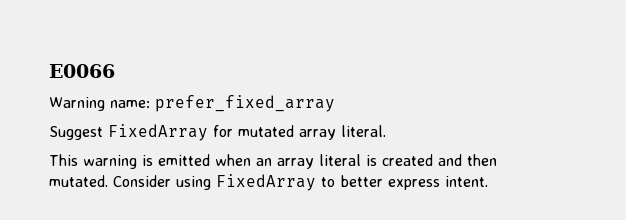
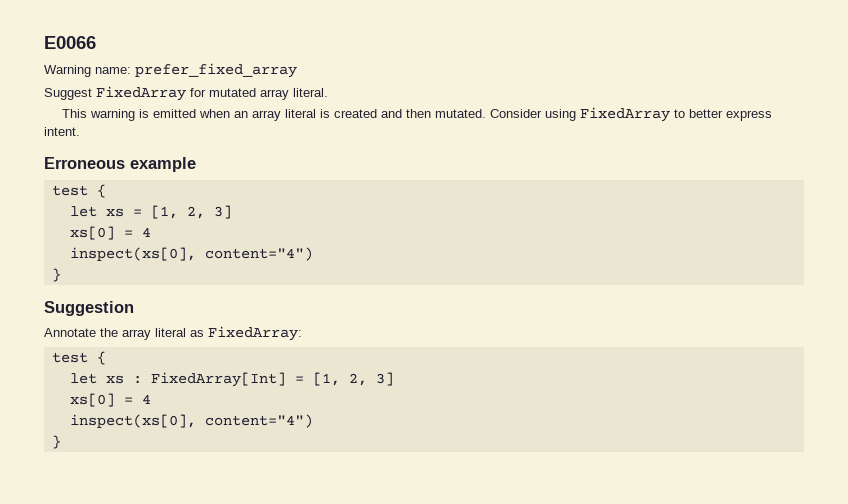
+ Erroneous example
+ test {
+ let xs = [1, 2, 3]
+ xs[0] = 4
+ inspect(xs[0], content="4")
+ }
+ Suggestion
+ Annotate the array literal as FixedArray:
+ test {
+ let xs : FixedArray[Int] = [1, 2, 3]
+ xs[0] = 4
+ inspect(xs[0], content="4")
+ }

